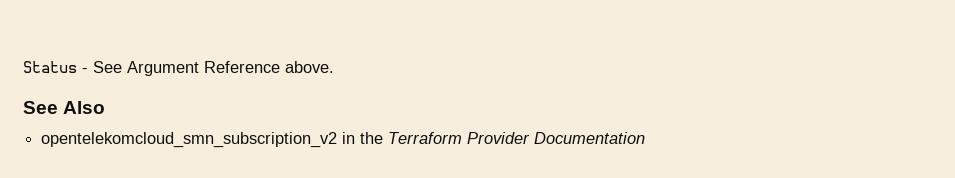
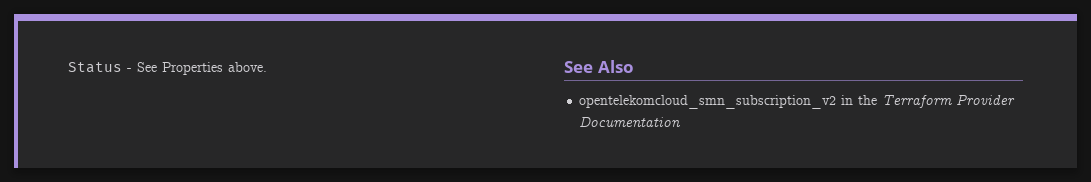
- Status - See Argument Reference above.
+ Status - See Properties above.

